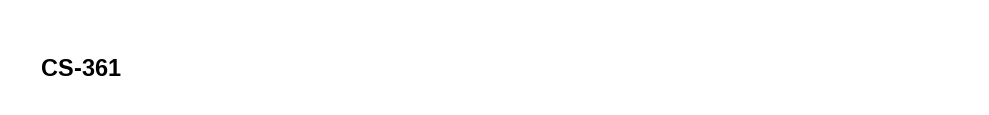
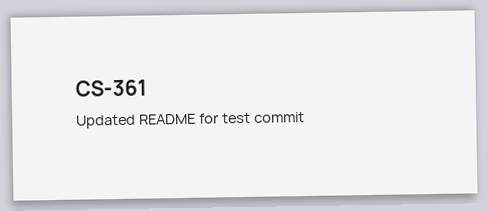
+ Updated README for test commit

